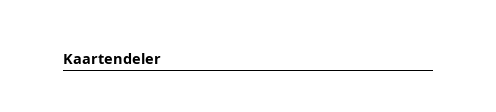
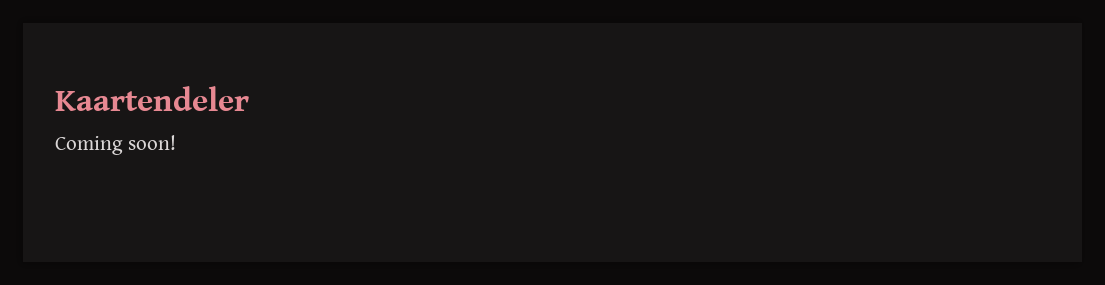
+ Coming soon!

